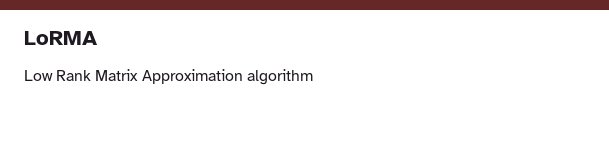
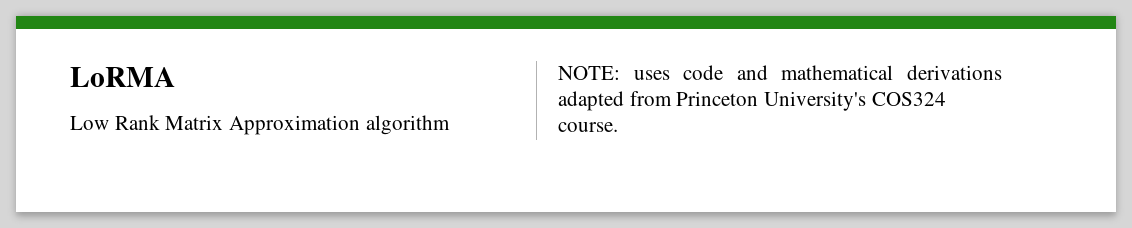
- Low Rank Matrix Approximation algorithm
+ Low Rank Matrix Approximation algorithm NOTE: uses code and mathematical derivations adapted from Princeton University's COS324 course.

